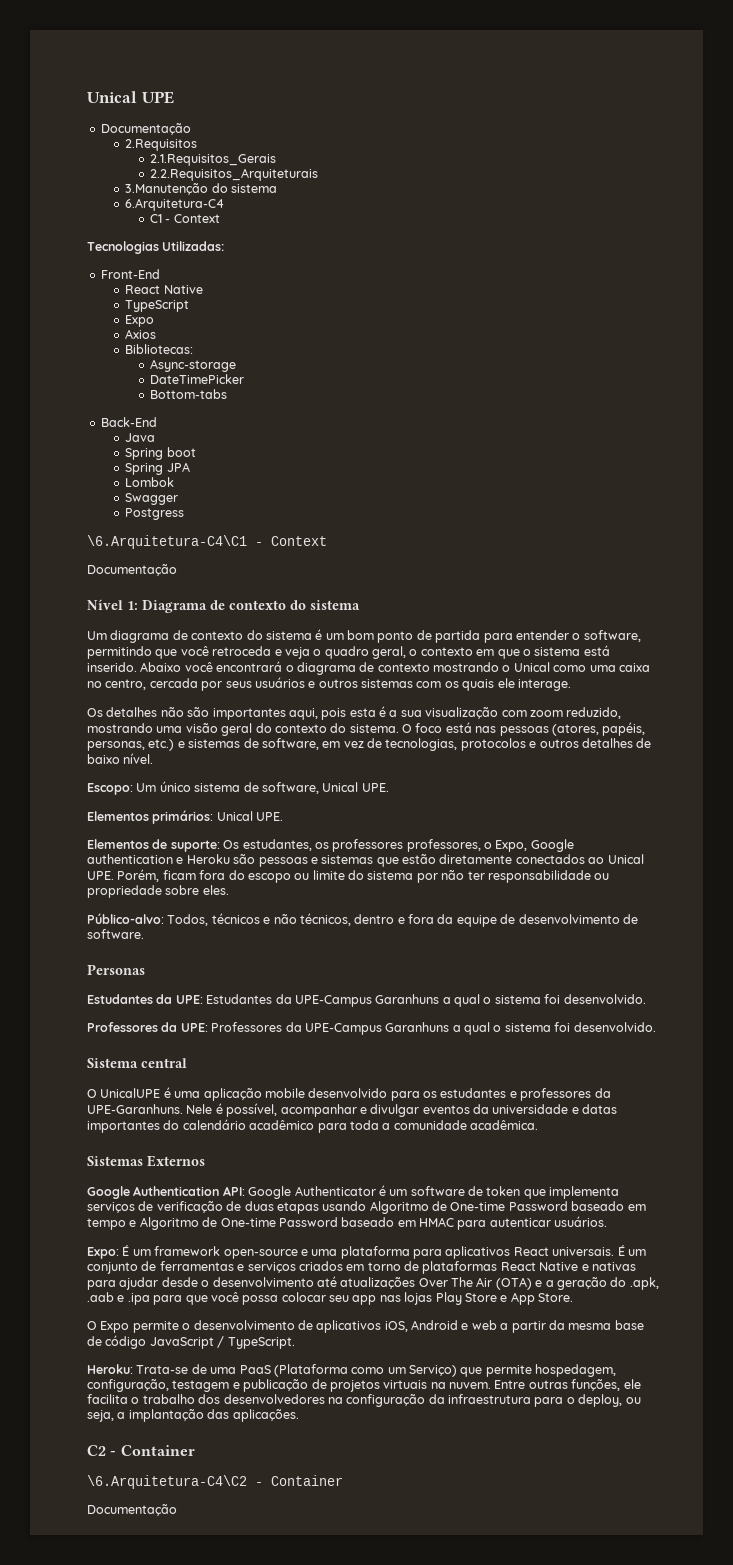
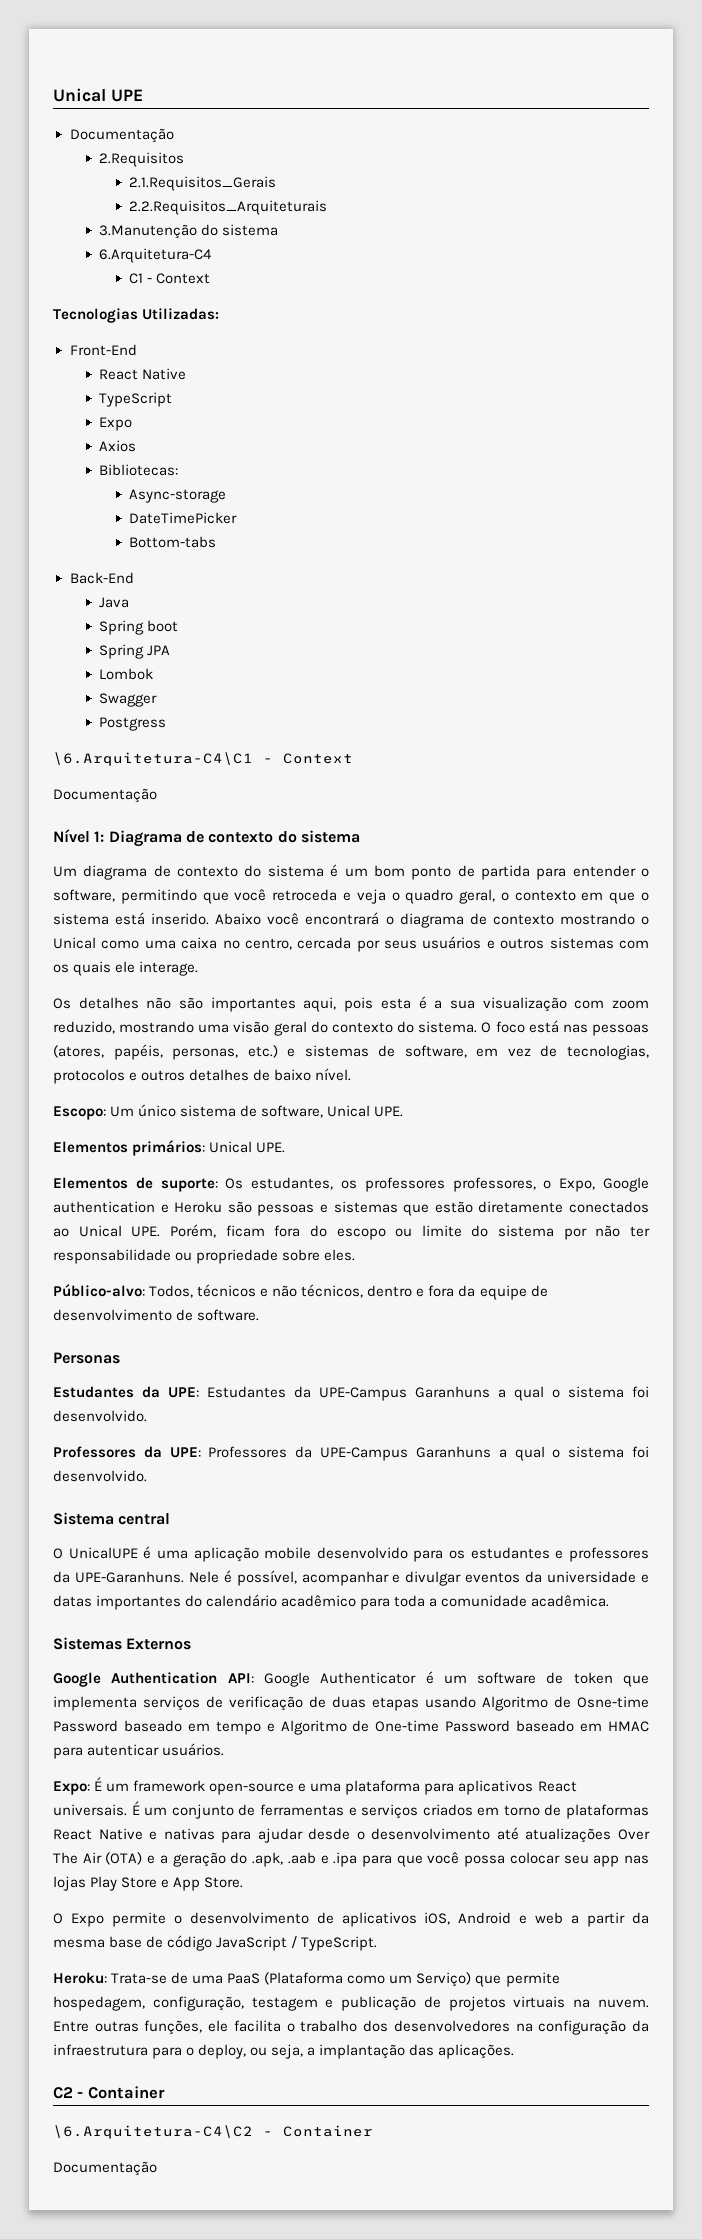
- Google Authentication API: Google Authenticator é um software de token que implementa serviços de verificação de duas etapas usando Algoritmo de One-time Password baseado em tempo e Algoritmo de One-time Password baseado em HMAC para autenticar usuários.
+ Google Authentication API: Google Authenticator é um software de token que implementa serviços de verificação de duas etapas usando Algoritmo de Osne-time Password baseado em tempo e Algoritmo de One-time Password baseado em HMAC para autenticar usuários.

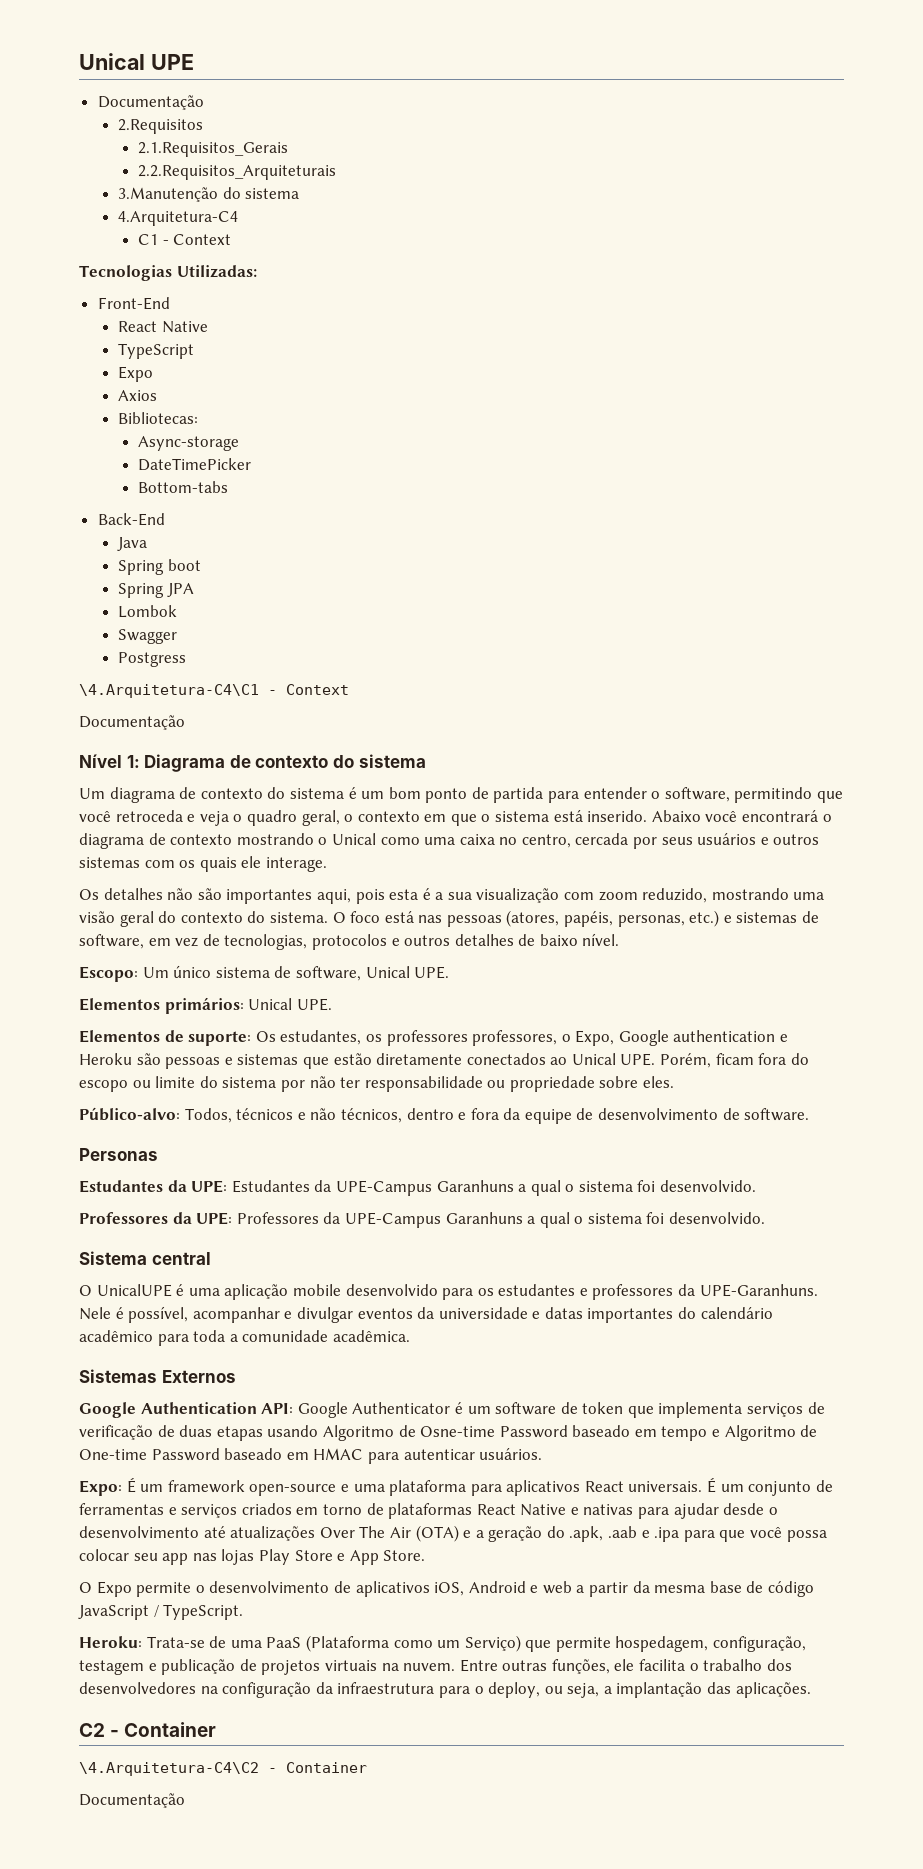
- 6.Arquitetura-C4
+ 4.Arquitetura-C4
- \6.Arquitetura-C4\C1 - Context
+ \4.Arquitetura-C4\C1 - Context
- \6.Arquitetura-C4\C2 - Container
+ \4.Arquitetura-C4\C2 - Container

